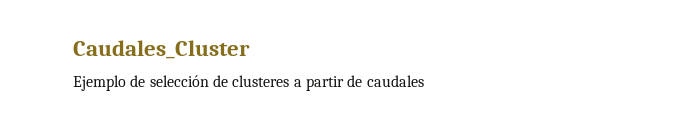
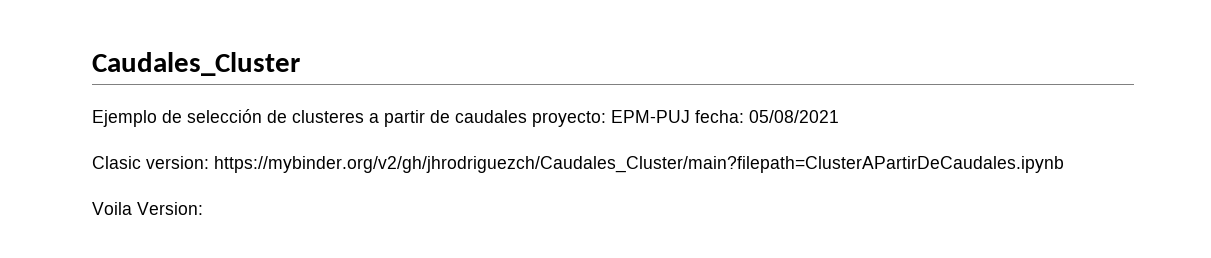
- Ejemplo de selección de clusteres a partir de caudales
+ Ejemplo de selección de clusteres a partir de caudales proyecto: EPM-PUJ fecha: 05/08/2021
+ Clasic version: https://mybinder.org/v2/gh/jhrodriguezch/Caudales_Cluster/main?filepath=ClusterAPartirDeCaudales.ipynb
+ Voila Version:

